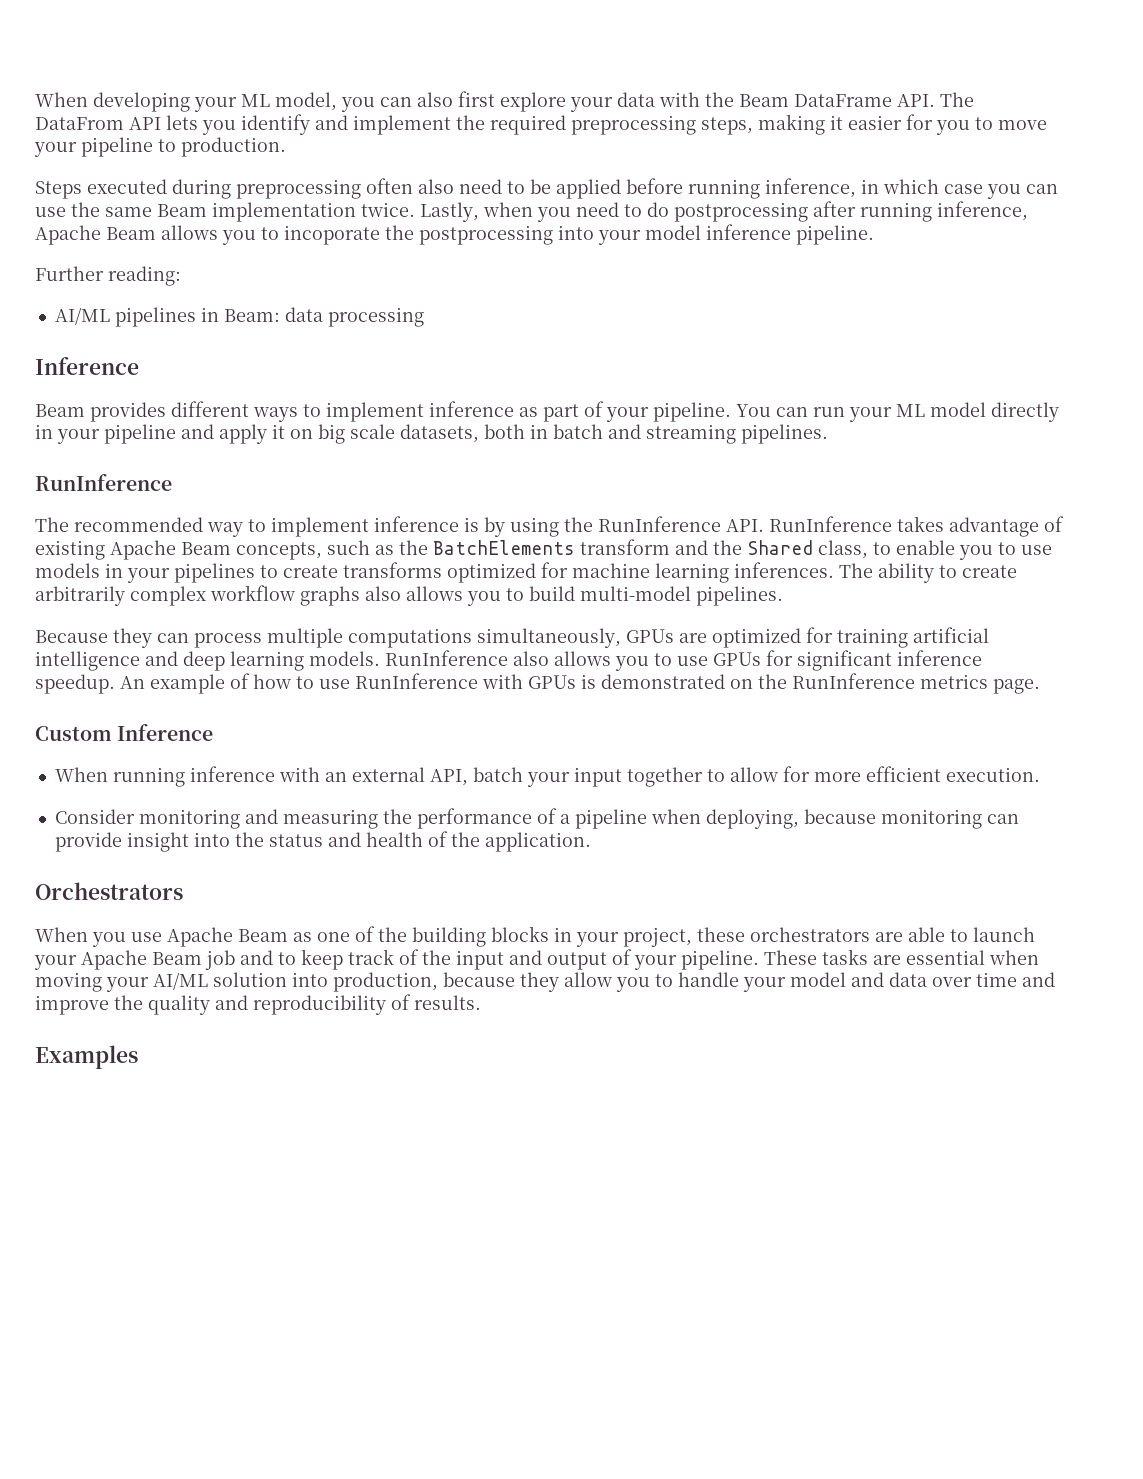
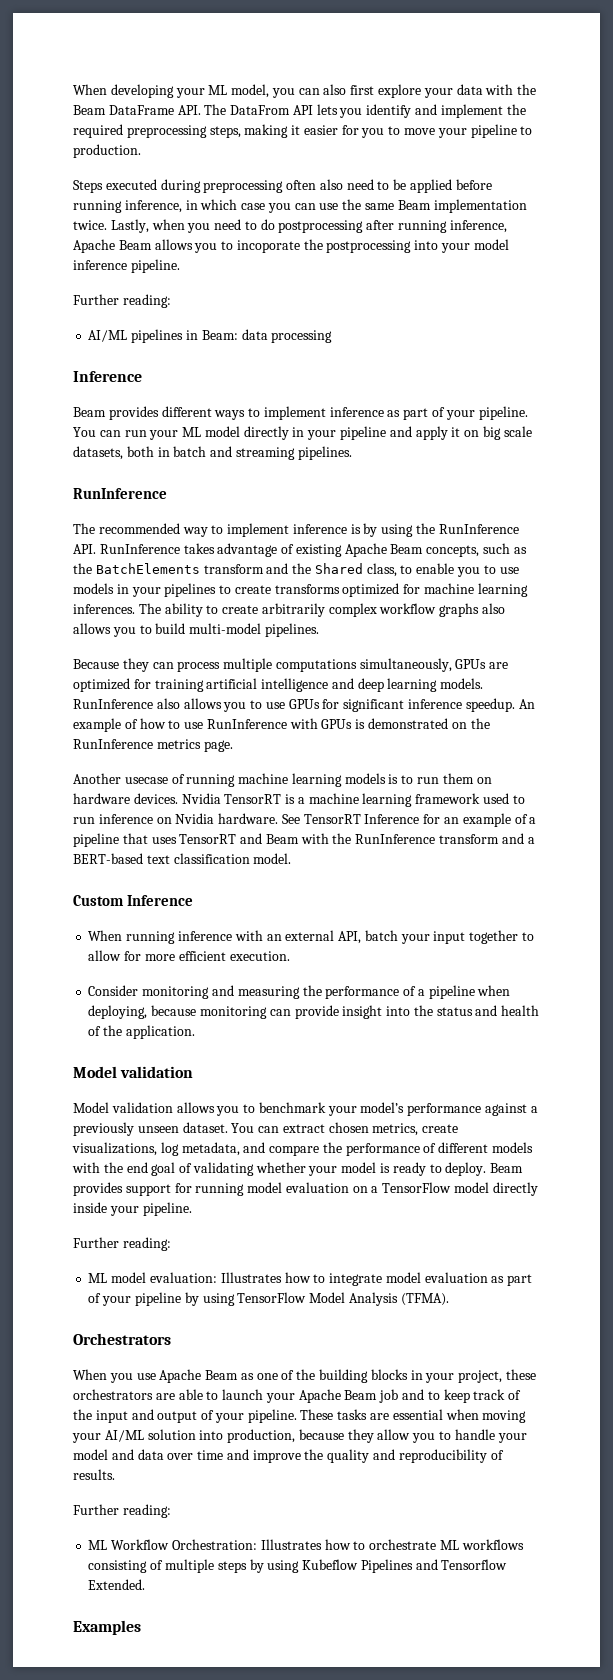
+ Another usecase of running machine learning models is to run them on hardware devices. Nvidia TensorRT is a machine learning framework used to run inference on Nvidia hardware. See TensorRT Inference for an example of a pipeline that uses TensorRT and Beam with the RunInference transform and a BERT-based text classification model.
  Consider monitoring and measuring the performance of a pipeline when deploying, because monitoring can provide insight into the status and health of the application.
+ Model validation
+ Model validation allows you to benchmark your model’s performance against a previously unseen dataset. You can extract chosen metrics, create visualizations, log metadata, and compare the performance of different models with the end goal of validating whether your model is ready to deploy. Beam provides support for running model evaluation on a TensorFlow model directly inside your pipeline.
+ Further reading:
+ ML model evaluation: Illustrates how to integrate model evaluation as part of your pipeline by using TensorFlow Model Analysis (TFMA).
  These tasks are essential when moving your AI/ML solution into production, because they allow you to handle your model and data over time and improve the quality and reproducibility of results.
+ Further reading:
+ ML Workflow Orchestration: Illustrates how to orchestrate ML workflows consisting of multiple steps by using Kubeflow Pipelines and Tensorflow Extended.

